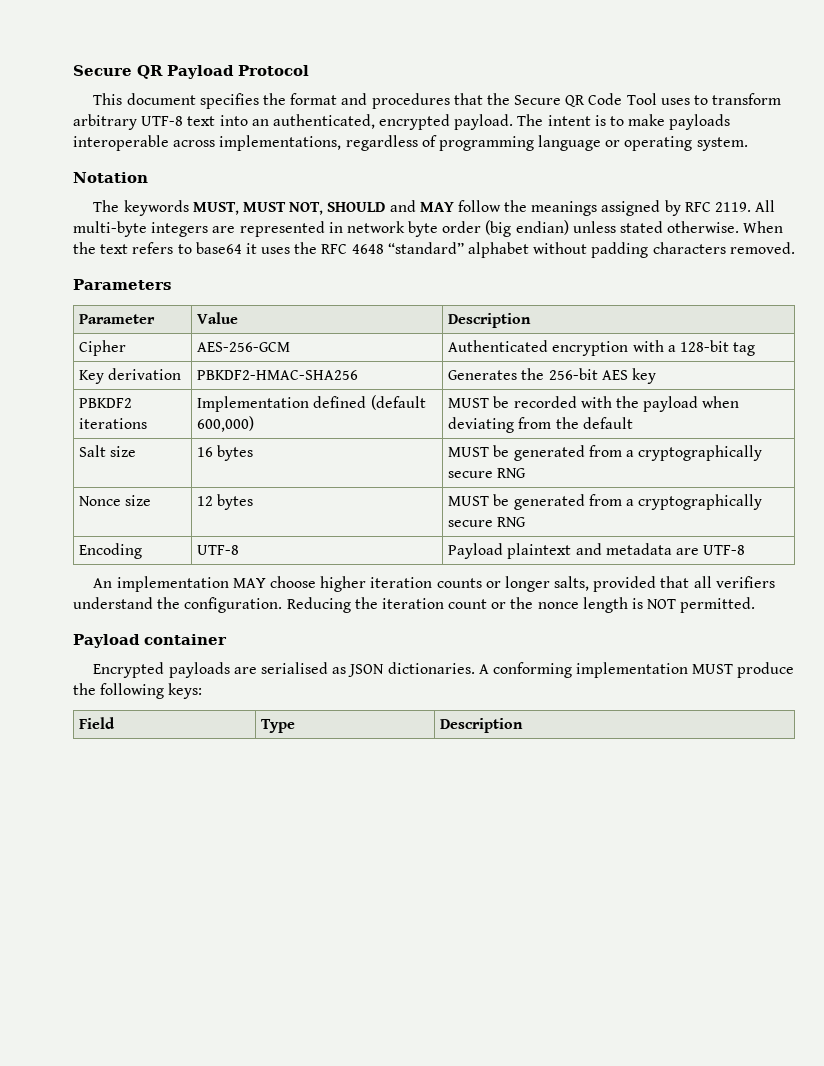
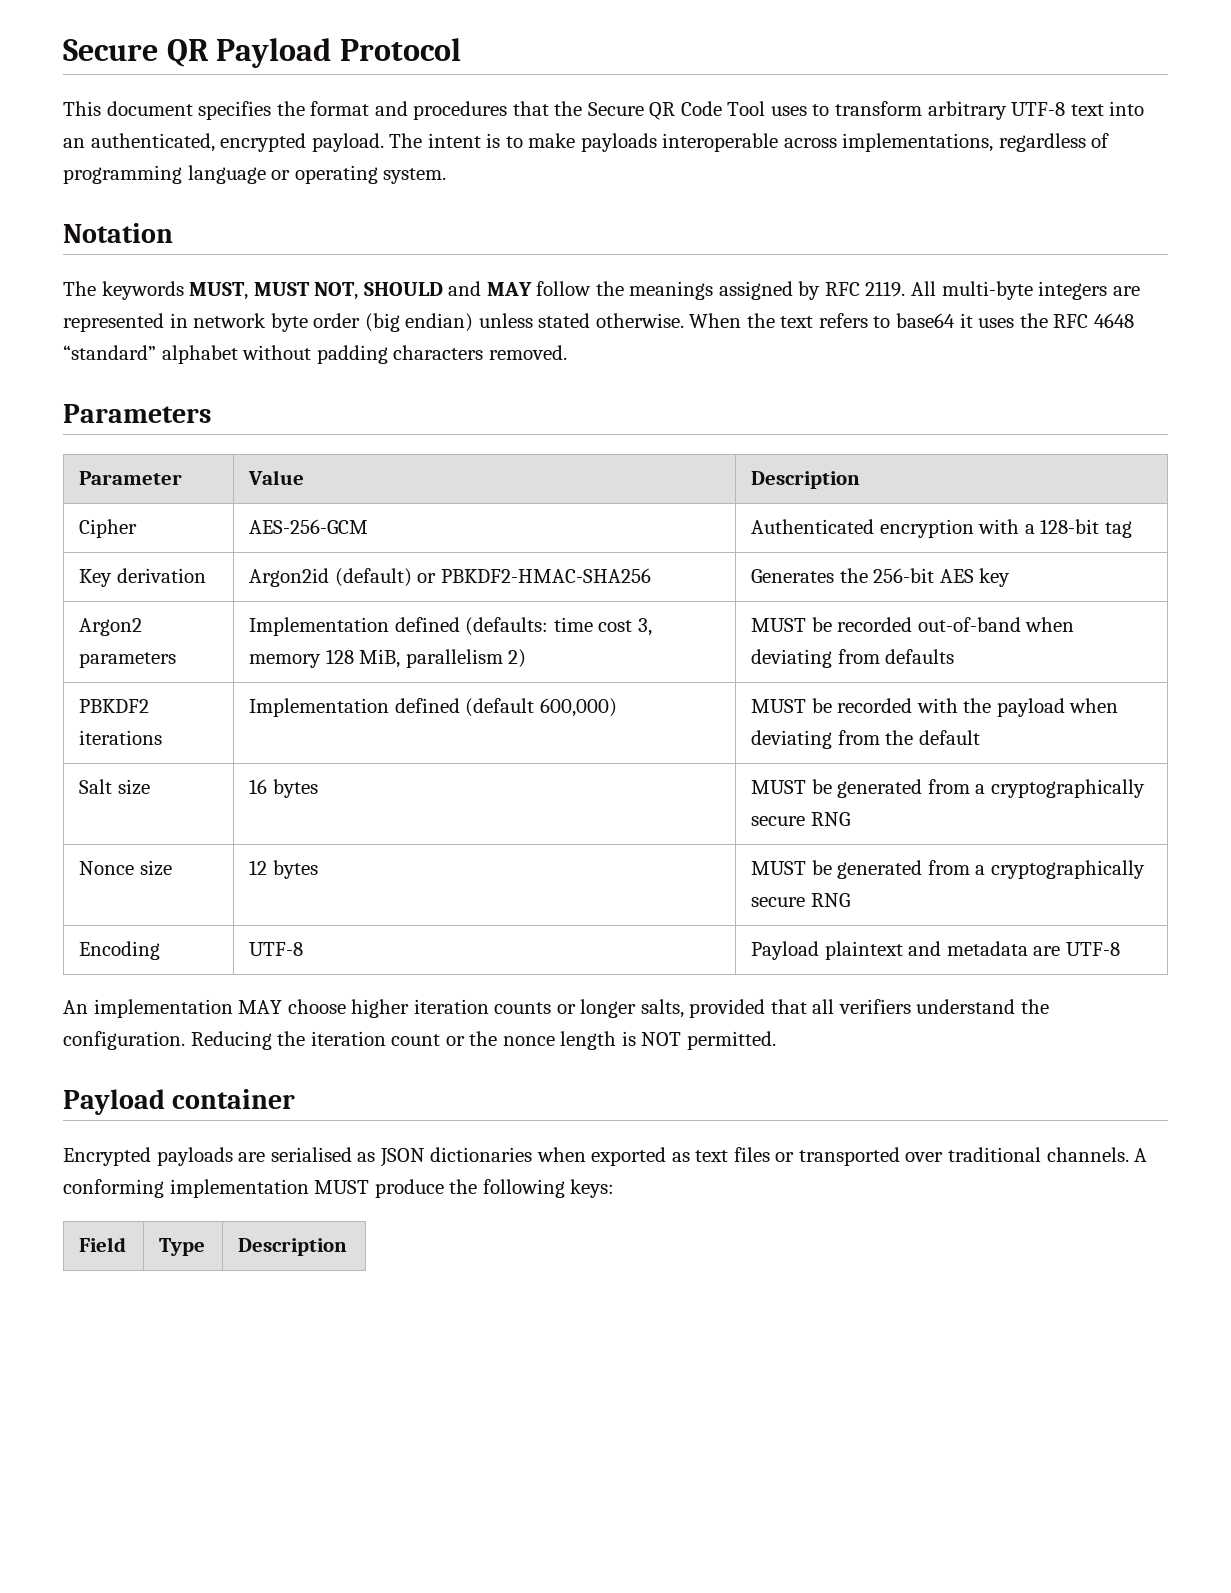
- Key derivation | PBKDF2-HMAC-SHA256 | Generates the 256-bit AES key
+ Key derivation | Argon2id (default) or PBKDF2-HMAC-SHA256 | Generates the 256-bit AES key
+ Argon2 parameters | Implementation defined (defaults: time cost 3, memory 128 MiB, parallelism 2) | MUST be recorded out-of-band when deviating from defaults
- Encrypted payloads are serialised as JSON dictionaries.
+ Encrypted payloads are serialised as JSON dictionaries when exported as text files or transported over traditional channels.

